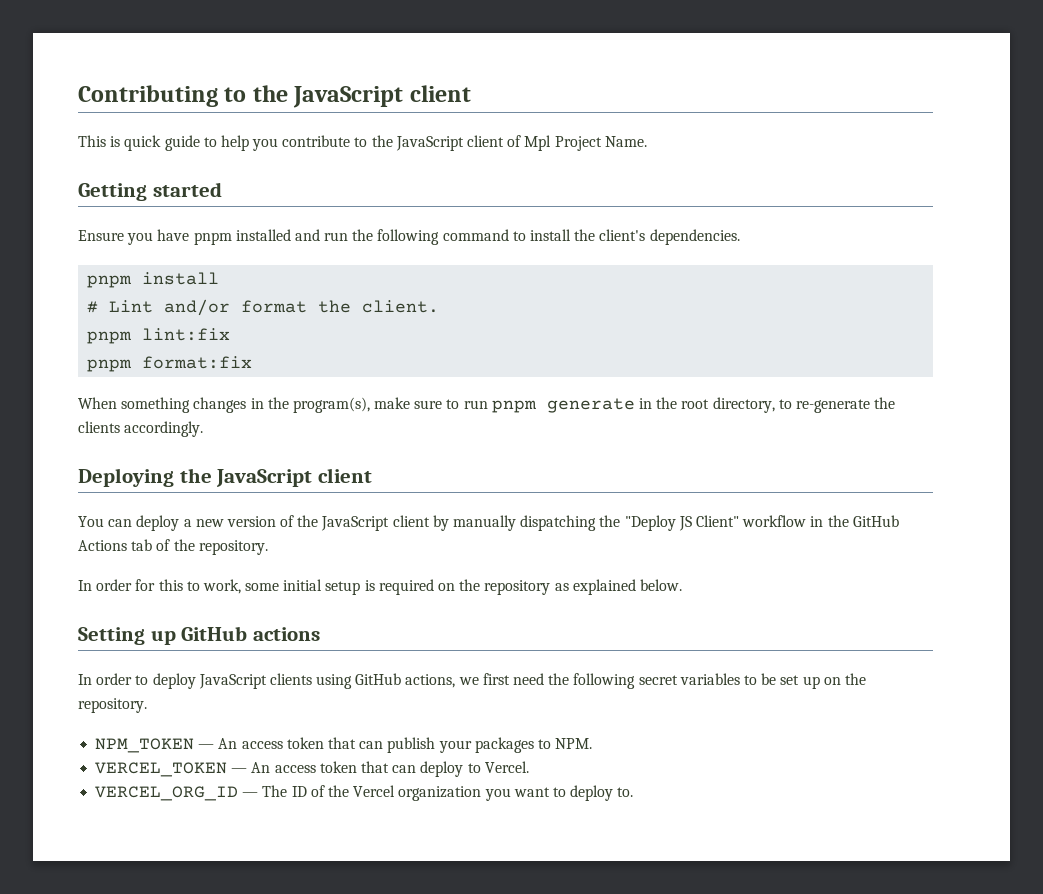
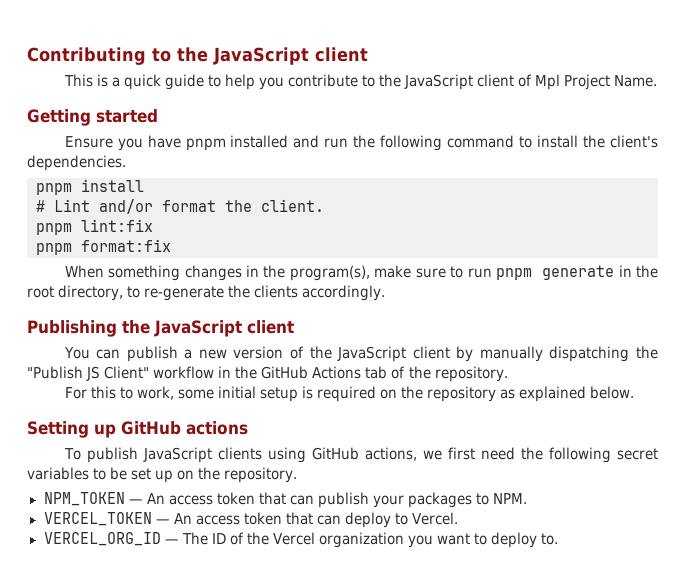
- This is quick guide to help you contribute to the JavaScript client of Mpl Project Name.
+ This is a quick guide to help you contribute to the JavaScript client of Mpl Project Name.
- Deploying the JavaScript client
+ Publishing the JavaScript client
- You can deploy a new version of the JavaScript client by manually dispatching the "Deploy JS Client" workflow in the GitHub Actions tab of the repository.
+ You can publish a new version of the JavaScript client by manually dispatching the "Publish JS Client" workflow in the GitHub Actions tab of the repository.
- In order for this to work, some initial setup is required on the repository as explained below.
+ For this to work, some initial setup is required on the repository as explained below.
- In order to deploy JavaScript clients using GitHub actions, we first need the following secret variables to be set up on the repository.
+ To publish JavaScript clients using GitHub actions, we first need the following secret variables to be set up on the repository.

